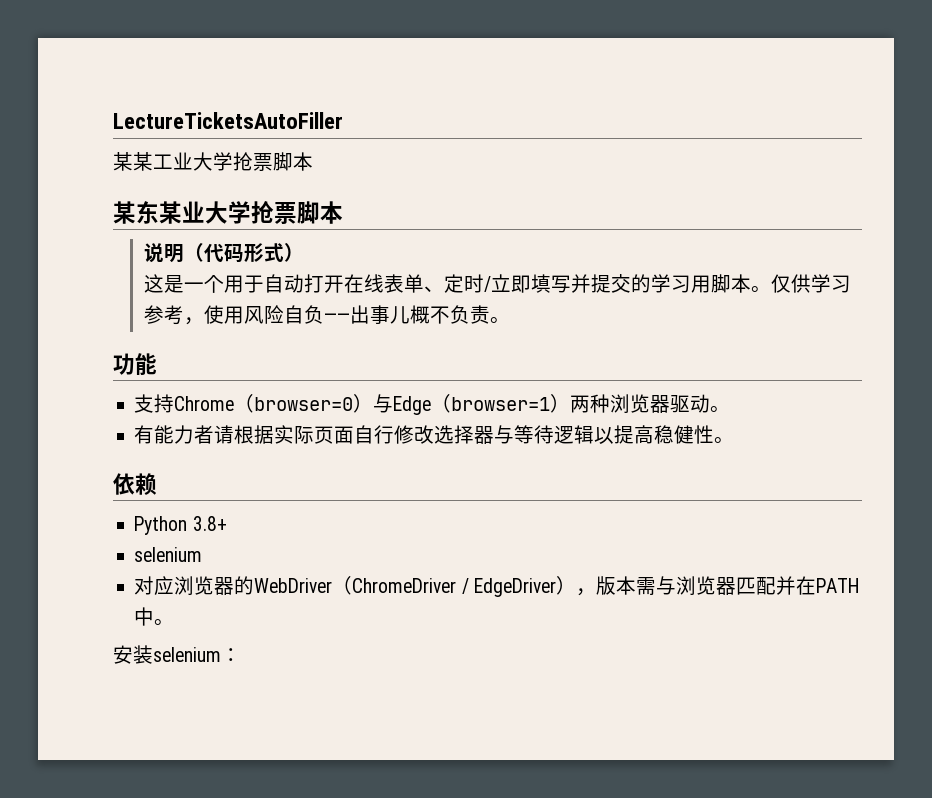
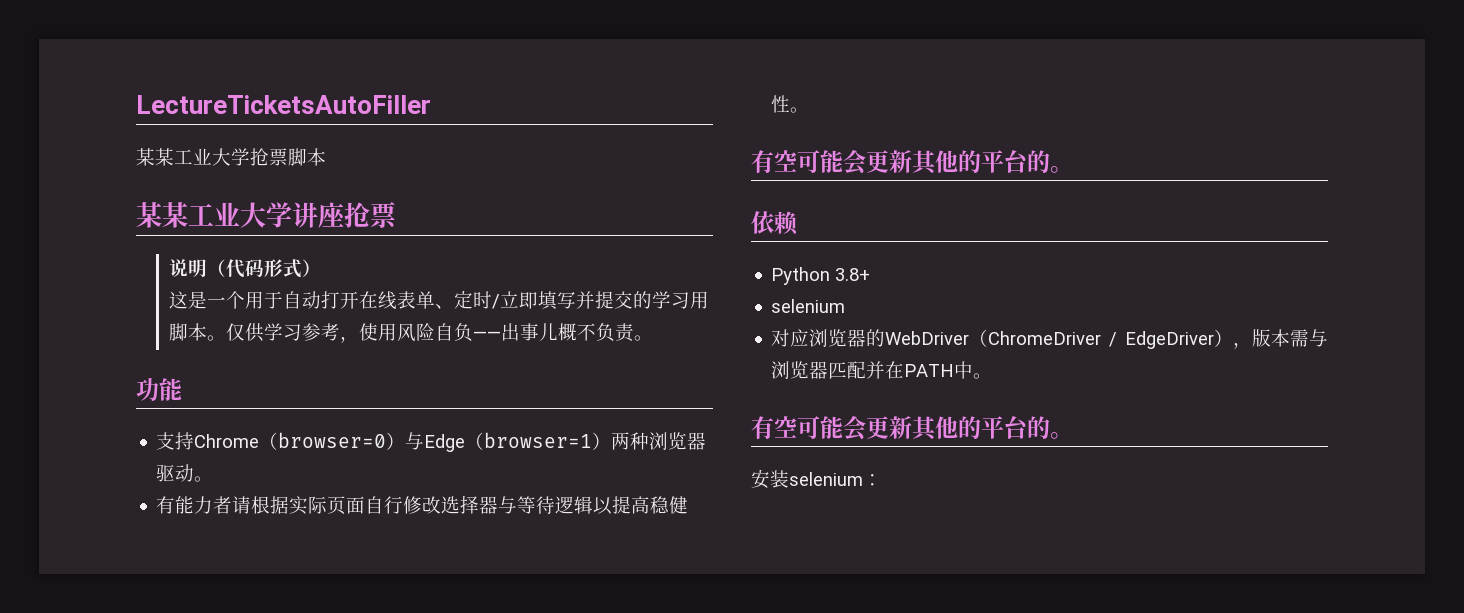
- 某东某业大学抢票脚本
+ 某某工业大学讲座抢票
  有能力者请根据实际页面自行修改选择器与等待逻辑以提高稳健性。
+ 有空可能会更新其他的平台的。
  对应浏览器的WebDriver（ChromeDriver / EdgeDriver），版本需与浏览器匹配并在PATH中。
+ 有空可能会更新其他的平台的。

